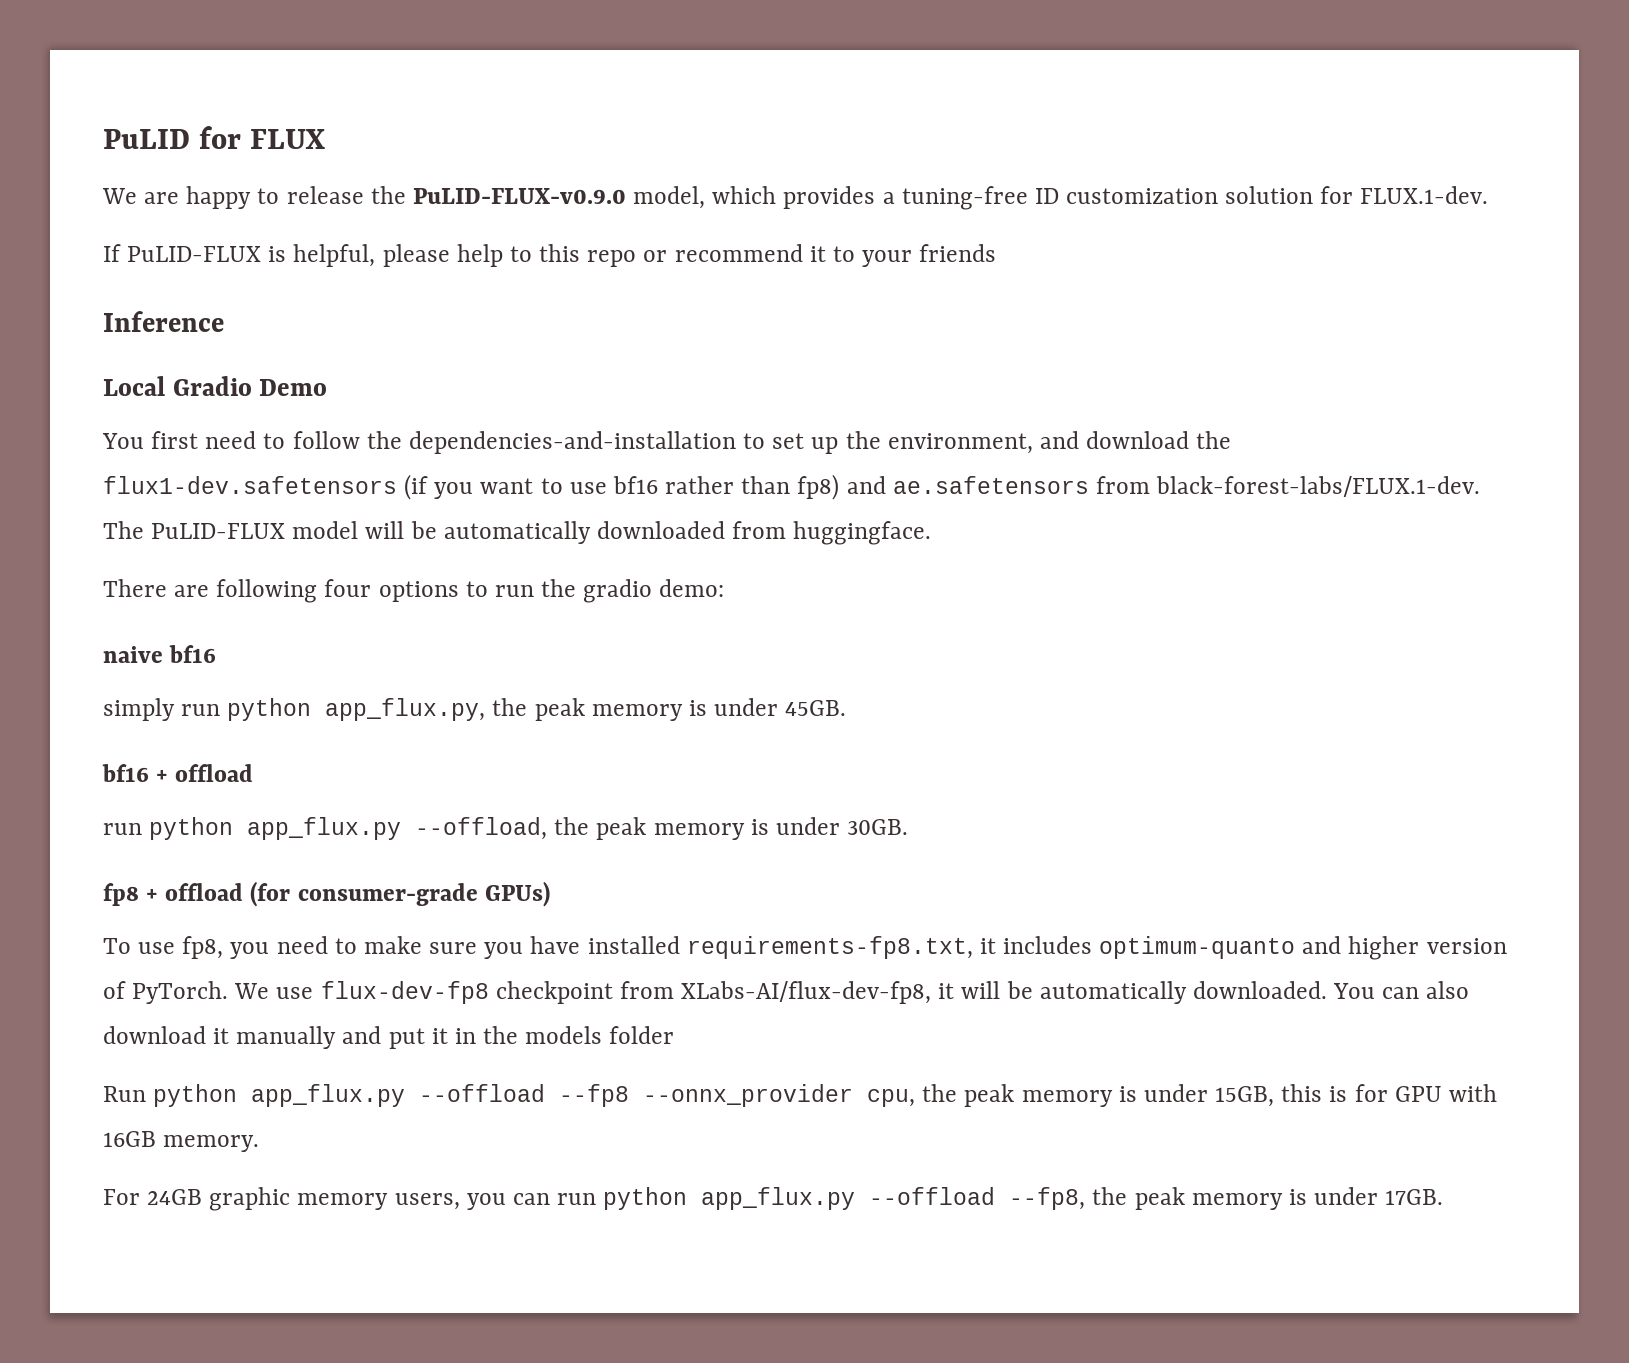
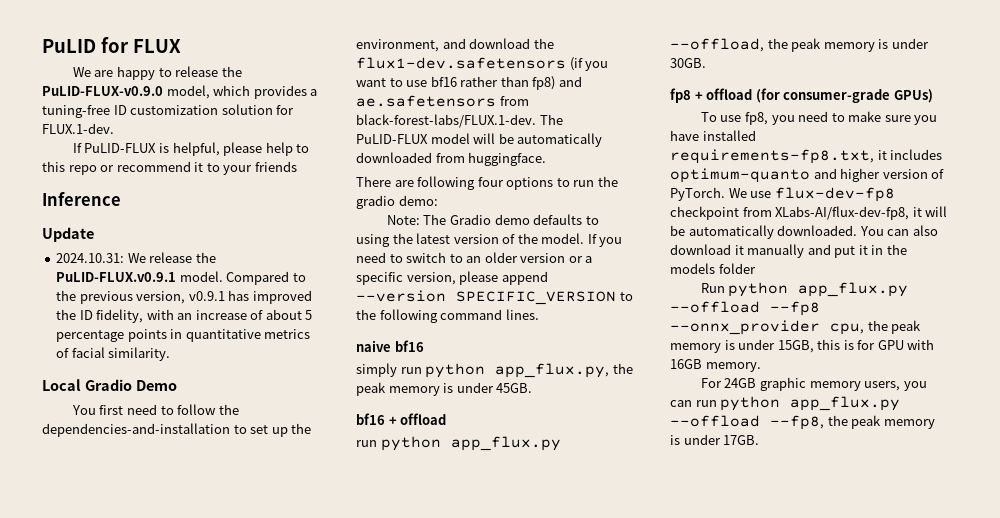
+ Update
+ 2024.10.31: We release the PuLID-FLUX.v0.9.1 model. Compared to the previous version, v0.9.1 has improved the ID fidelity, with an increase of about 5 percentage points in quantitative metrics of facial similarity.
+ Note: The Gradio demo defaults to using the latest version of the model. If you need to switch to an older version or a specific version, please append --version SPECIFIC_VERSION to the following command lines.

